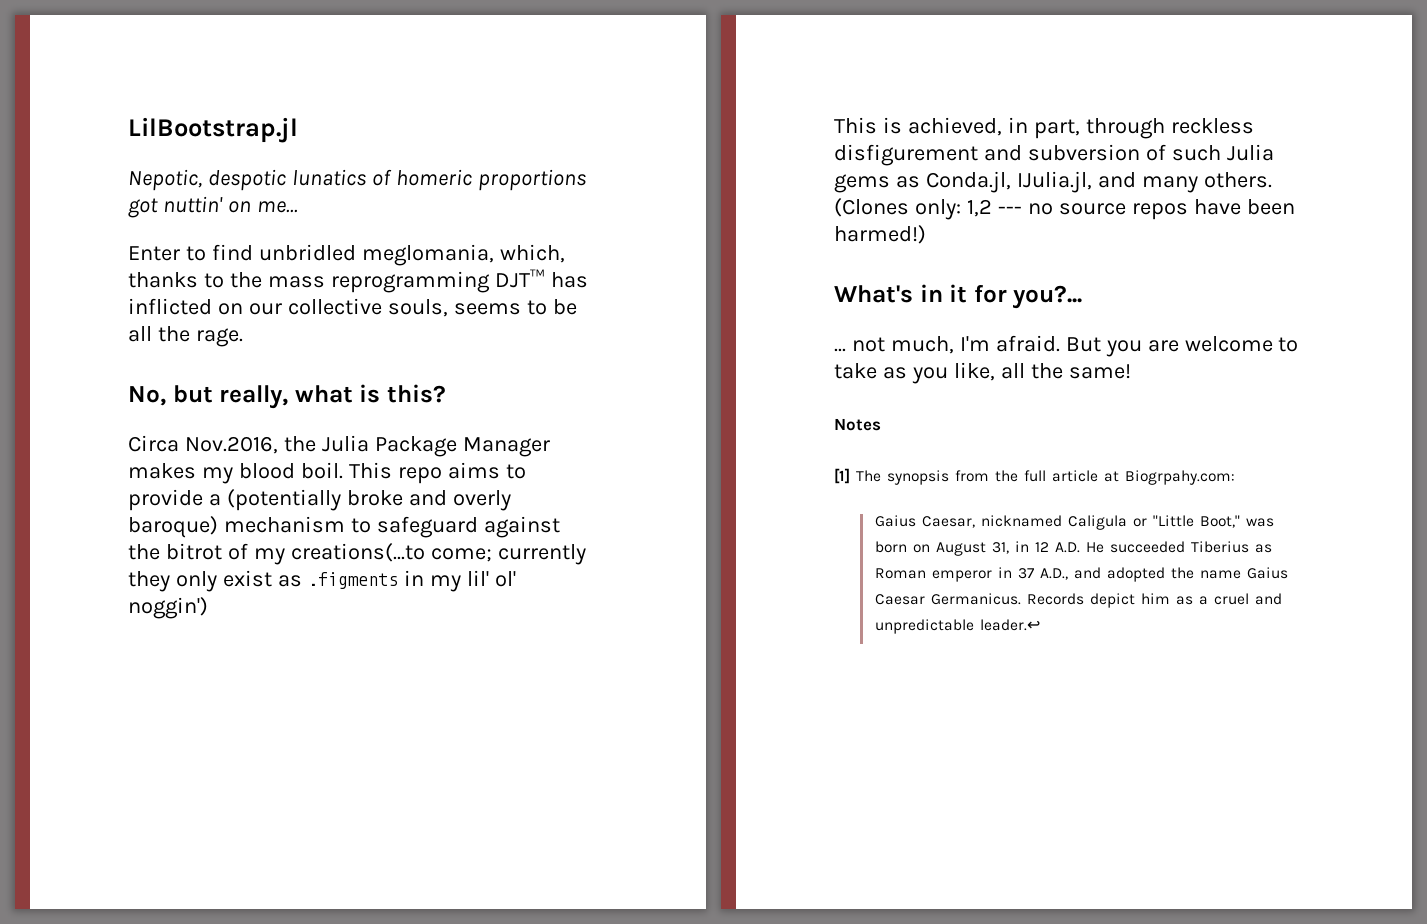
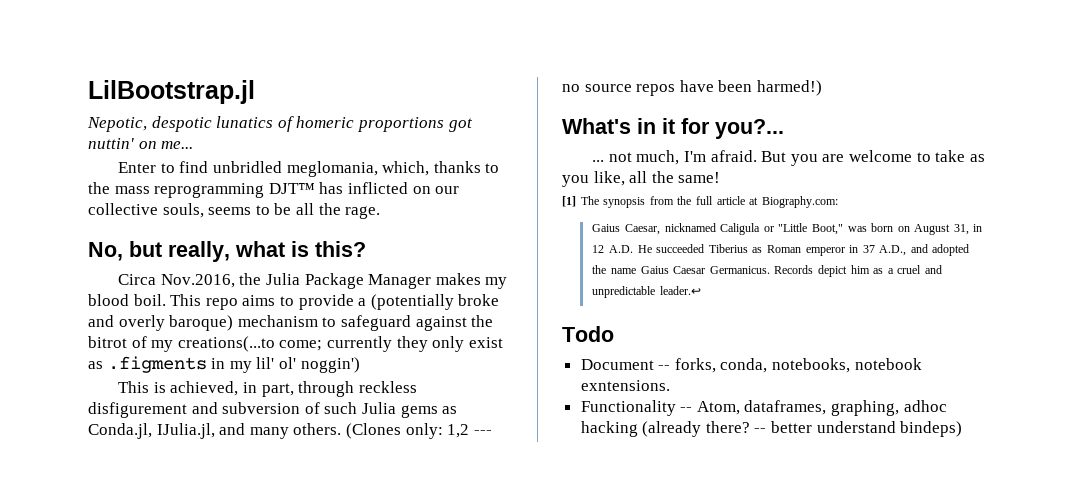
- Notes
- [1] The synopsis from the full article at Biogrpahy.com:
+ [1] The synopsis from the full article at Biography.com:
+ Todo
+ Document -- forks, conda, notebooks, notebook exntensions.
+ Functionality -- Atom, dataframes, graphing, adhoc hacking (already there? -- better understand bindeps)

